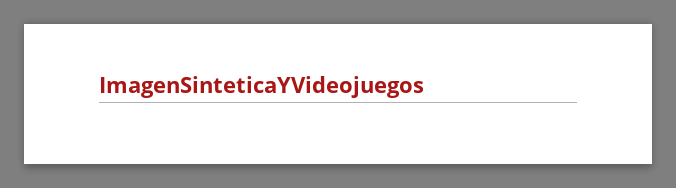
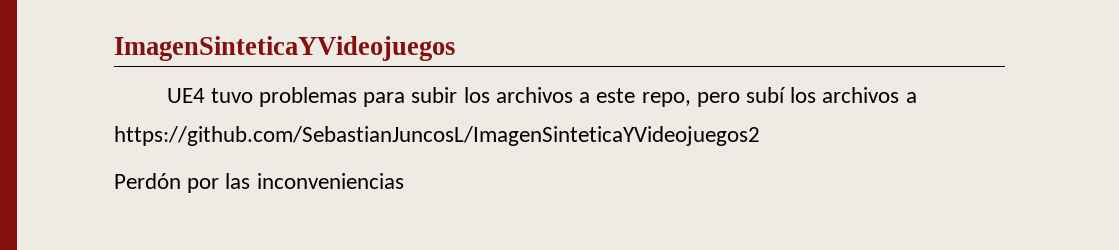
+ UE4 tuvo problemas para subir los archivos a este repo, pero subí los archivos a https://github.com/SebastianJuncosL/ImagenSinteticaYVideojuegos2
+ Perdón por las inconveniencias

